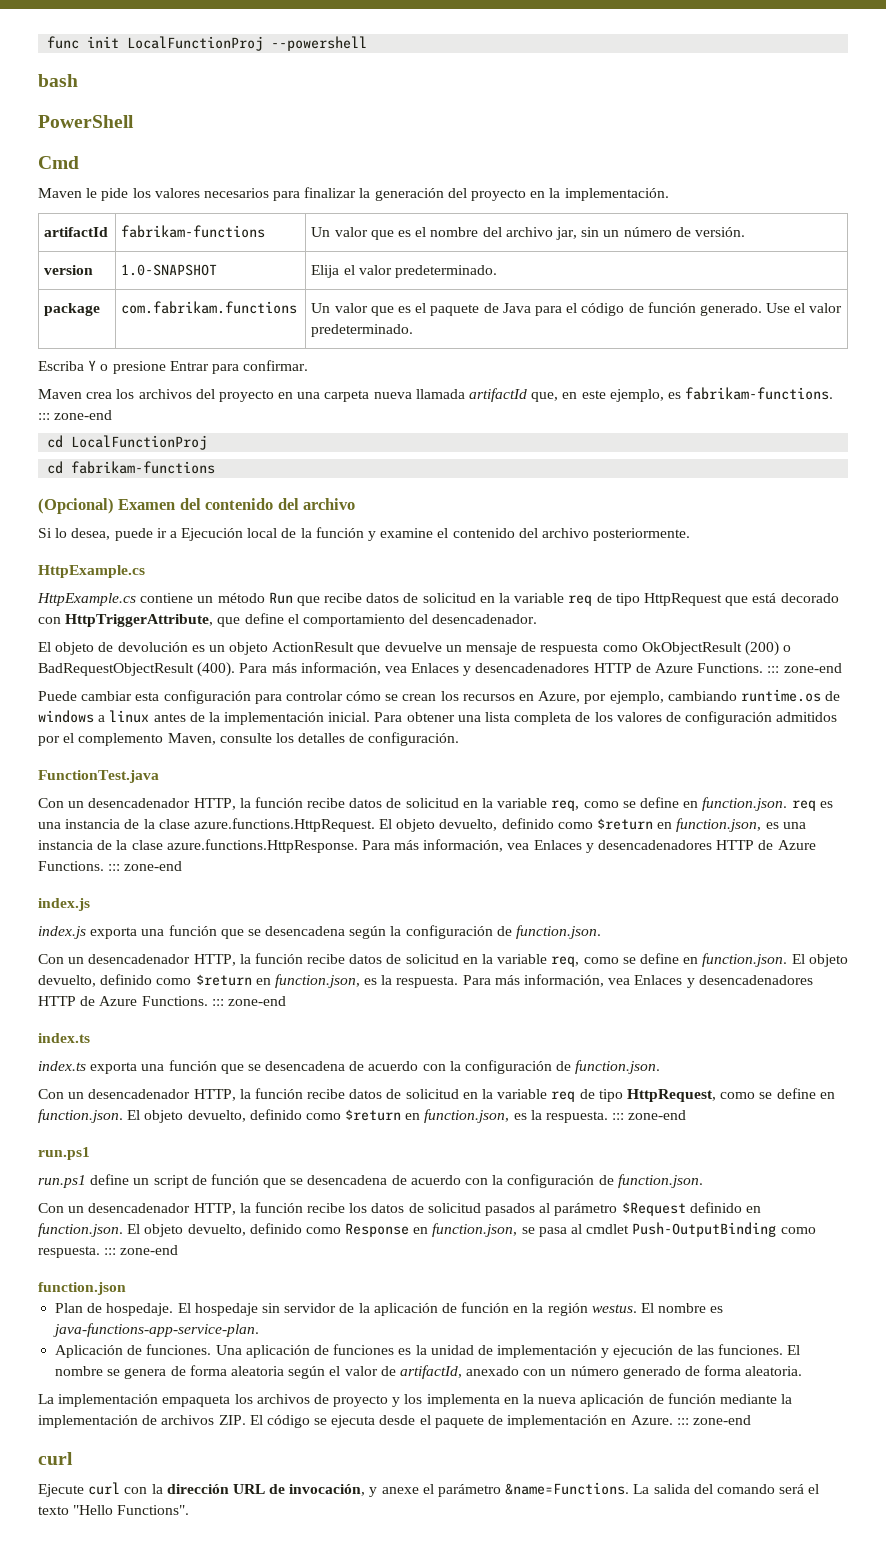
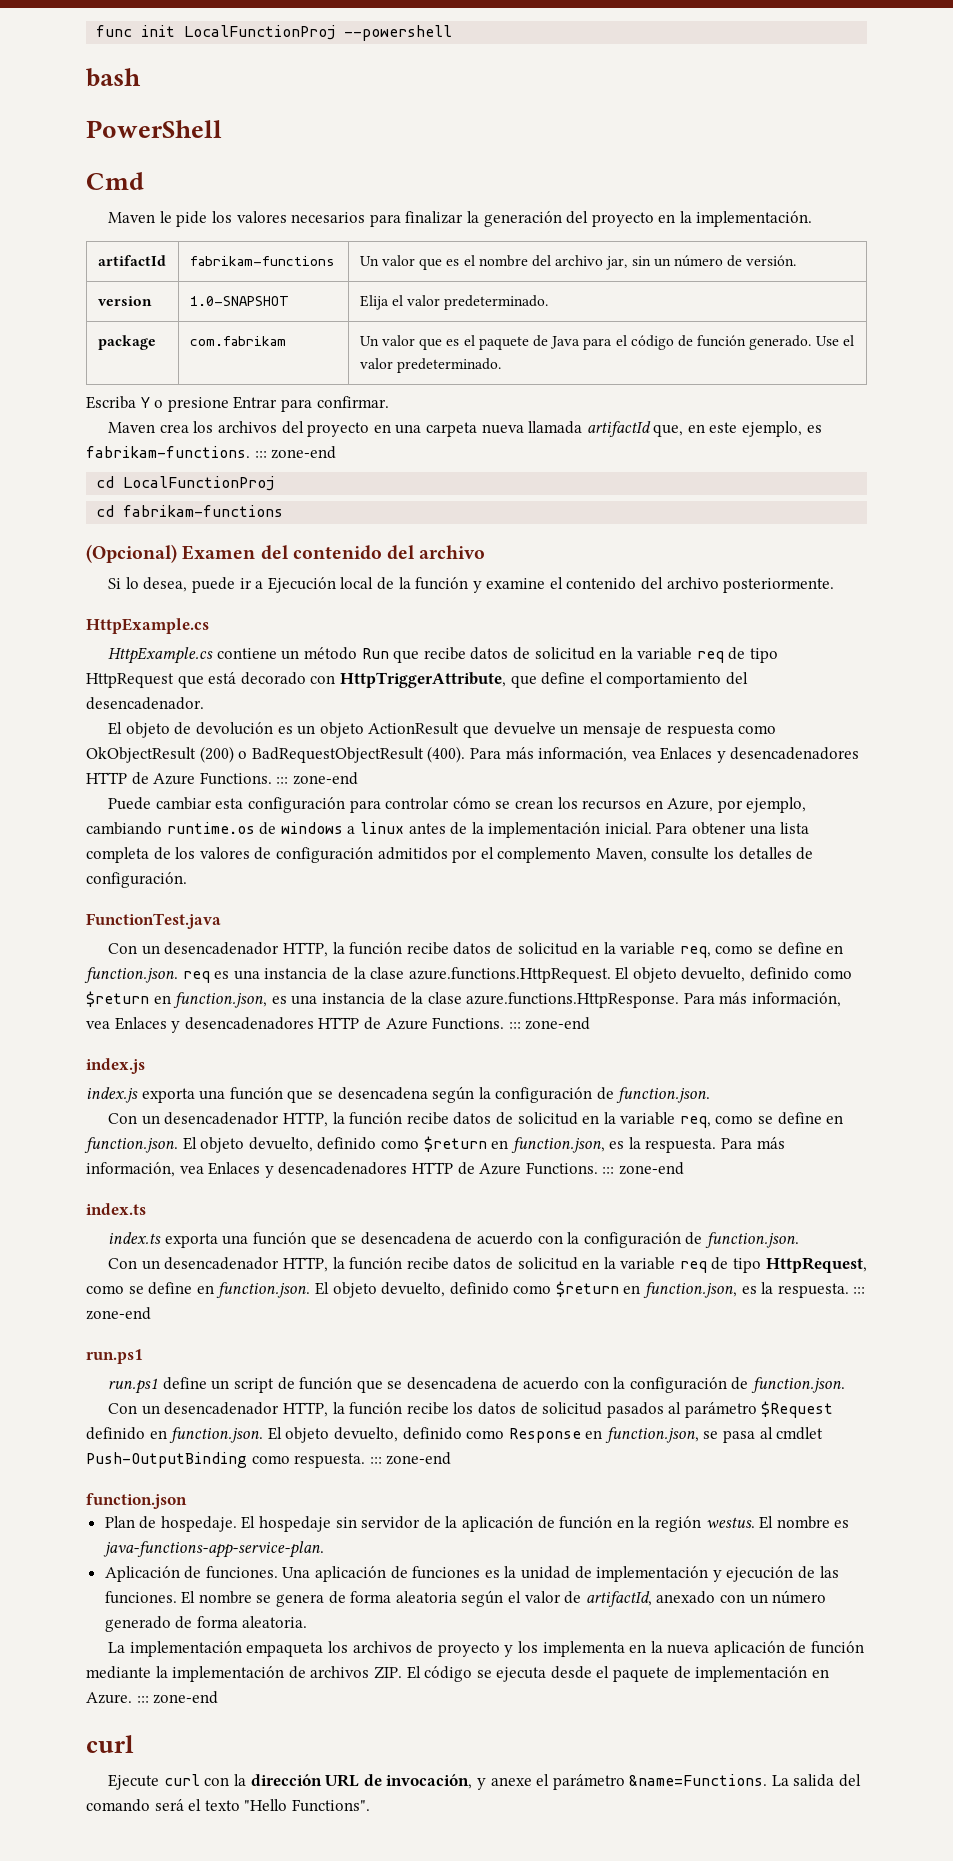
- package | com.fabrikam.functions | Un valor que es el paquete de Java para el código de función generado. Use el valor predeterminado.
+ package | com.fabrikam | Un valor que es el paquete de Java para el código de función generado. Use el valor predeterminado.

